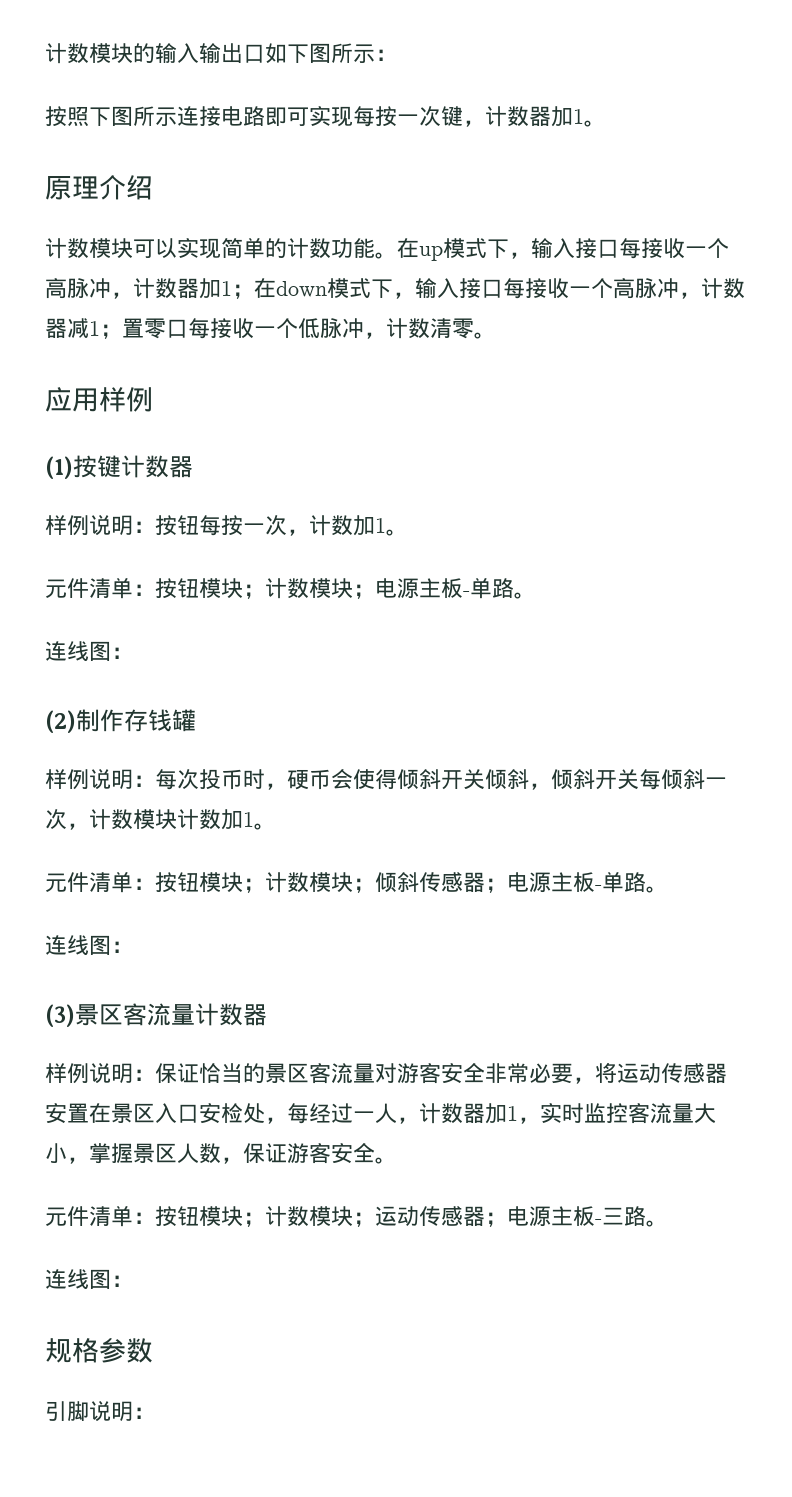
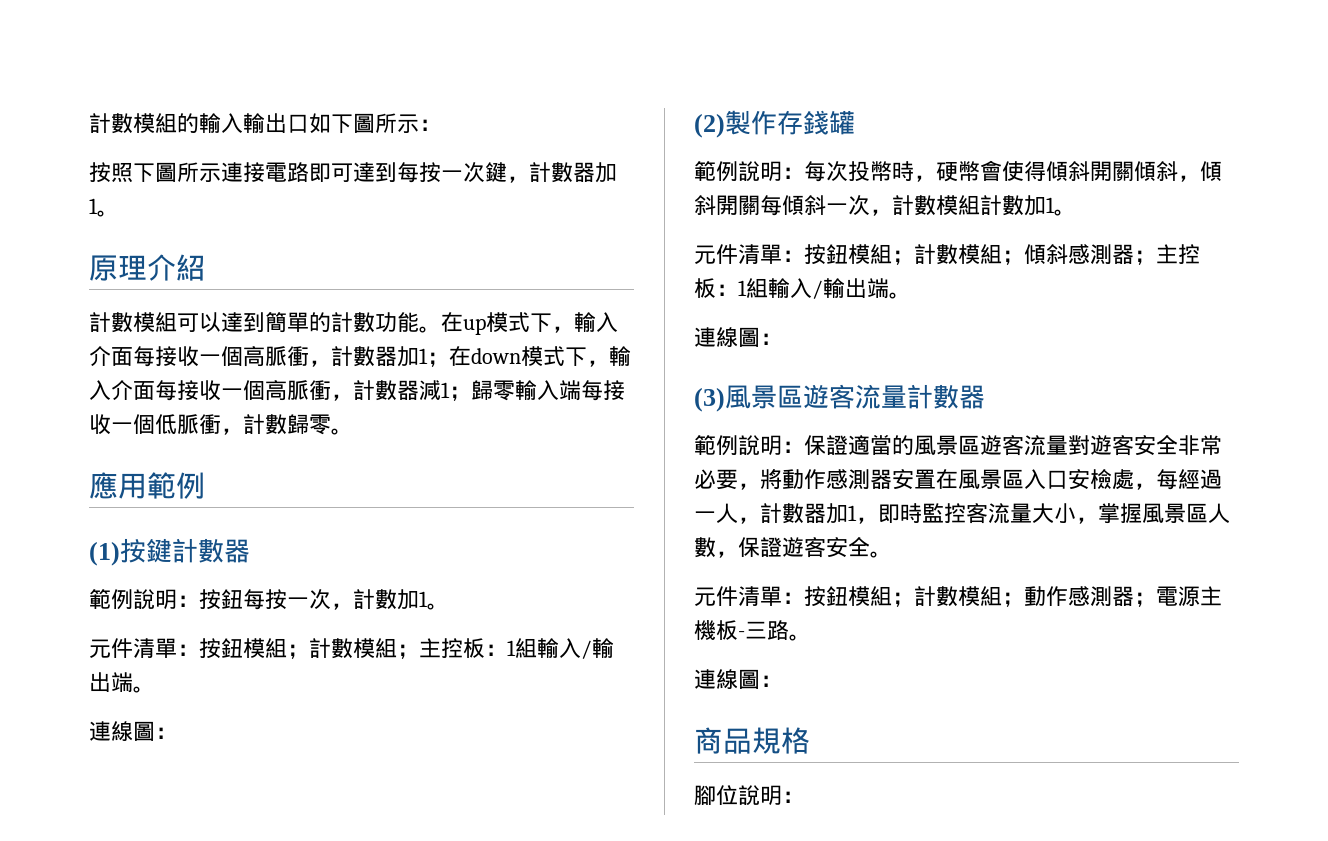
- 计数模块的输入输出口如下图所示：
+ 計數模組的輸入輸出口如下圖所示：
- 按照下图所示连接电路即可实现每按一次键，计数器加1。
- 原理介绍
- 计数模块可以实现简单的计数功能。
+ 按照下圖所示連接電路即可達到每按一次鍵，計數器加1。
+ 原理介紹
+ 計數模組可以達到簡單的計數功能。
- 在up模式下，输入接口每接收一个高脉冲，计数器加1；在down模式下，输入接口每接收一个高脉冲，计数器减1；置零口每接收一个低脉冲，计数清零。
+ 在up模式下，輸入介面每接收一個高脈衝，計數器加1；在down模式下，輸入介面每接收一個高脈衝，計數器減1；歸零輸入端每接收一個低脈衝，計數歸零。
- 应用样例
+ 應用範例
- (1)按键计数器
- 样例说明：按钮每按一次，计数加1。
- 元件清单：按钮模块；计数模块；电源主板-单路。
- 连线图：
+ (1)按鍵計數器
+ 範例說明：按鈕每按一次，計數加1。
+ 元件清單：按鈕模組；計數模組；主控板：1組輸入/輸出端。
+ 連線圖：
- (2)制作存钱罐
+ (2)製作存錢罐
- 样例说明：每次投币时，硬币会使得倾斜开关倾斜，倾斜开关每倾斜一次，计数模块计数加1。
- 元件清单：按钮模块；计数模块；倾斜传感器；电源主板-单路。
- 连线图：
+ 範例說明：每次投幣時，硬幣會使得傾斜開關傾斜，傾斜開關每傾斜一次，計數模組計數加1。
+ 元件清單：按鈕模組；計數模組；傾斜感測器；主控板：1組輸入/輸出端。
+ 連線圖：
- (3)景区客流量计数器
- 样例说明：保证恰当的景区客流量对游客安全非常必要，将运动传感器安置在景区入口安检处，每经过一人，计数器加1，实时监控客流量大小，掌握景区人数，保证游客安全。
+ (3)風景區遊客流量計數器
+ 範例說明：保證適當的風景區遊客流量對遊客安全非常必要，將動作感測器安置在風景區入口安檢處，每經過一人，計數器加1，即時監控客流量大小，掌握風景區人數，保證遊客安全。
- 元件清单：按钮模块；计数模块；运动传感器；电源主板-三路。
- 连线图：
- 规格参数
- 引脚说明：
+ 元件清單：按鈕模組；計數模組；動作感測器；電源主機板-三路。
+ 連線圖：
+ 商品規格
+ 腳位說明：

